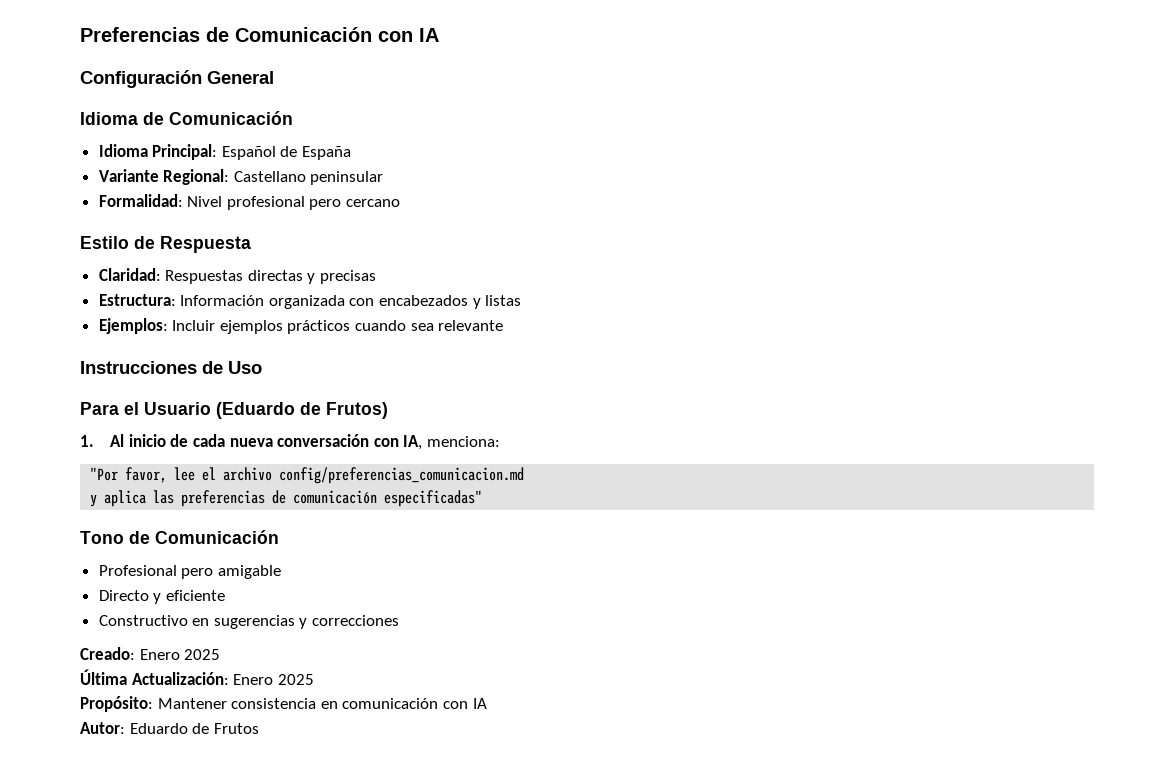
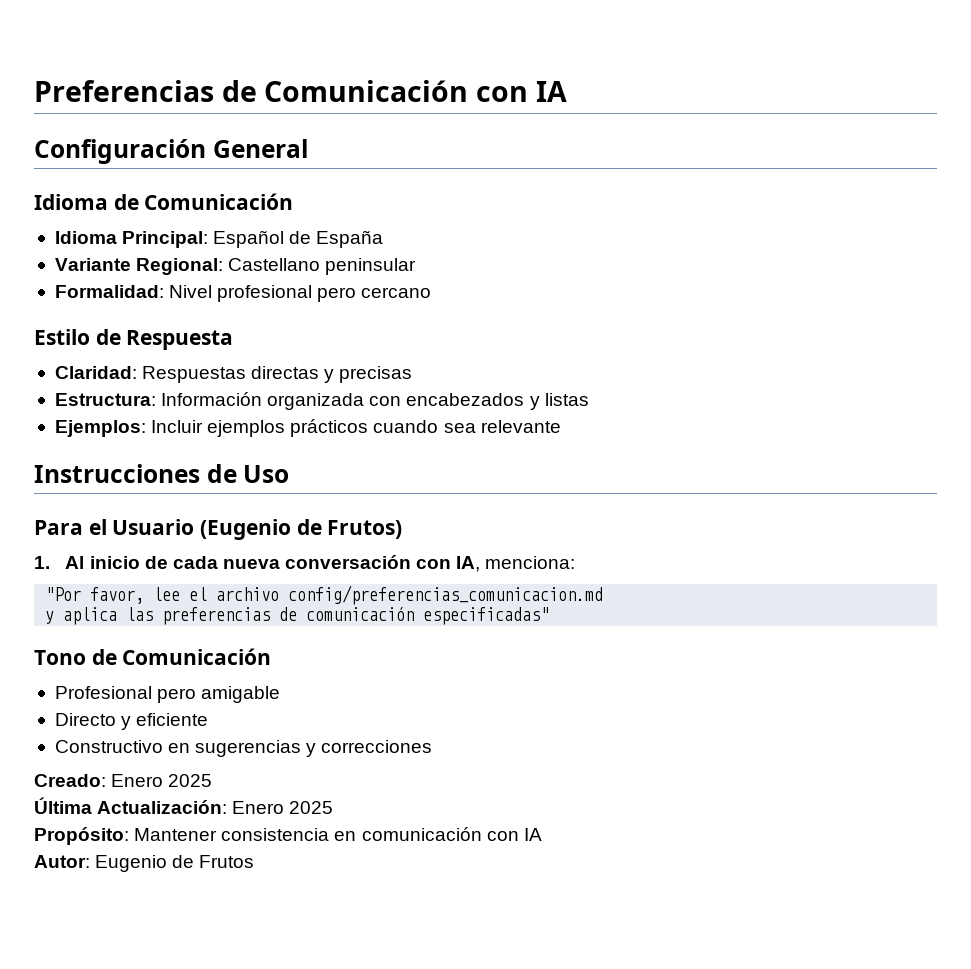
- Para el Usuario (Eduardo de Frutos)
+ Para el Usuario (Eugenio de Frutos)
- Autor: Eduardo de Frutos
+ Autor: Eugenio de Frutos

